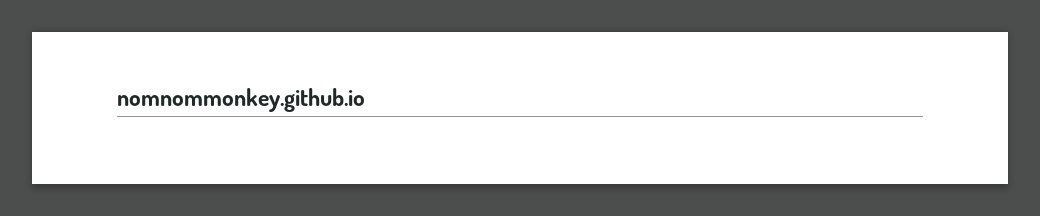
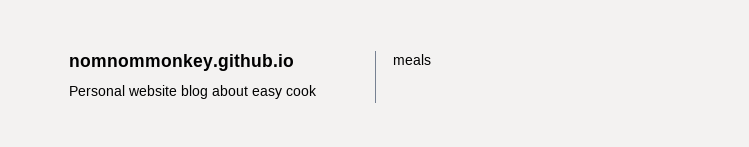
+ Personal website blog about easy cook meals

